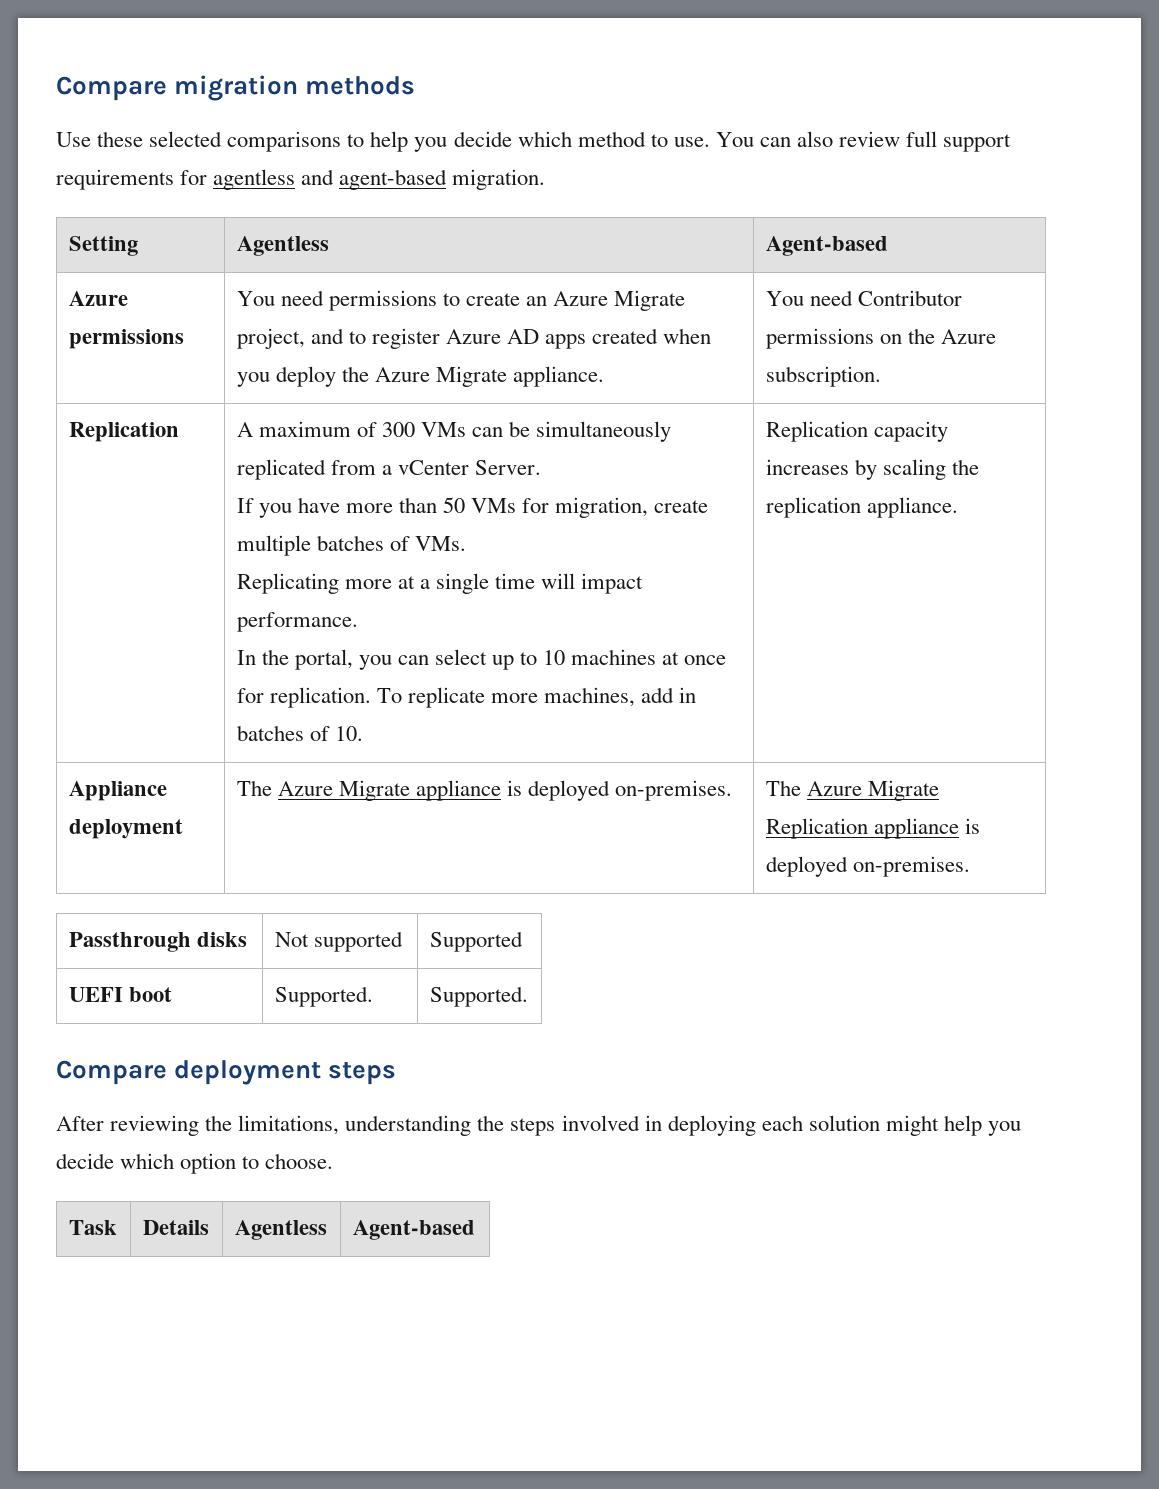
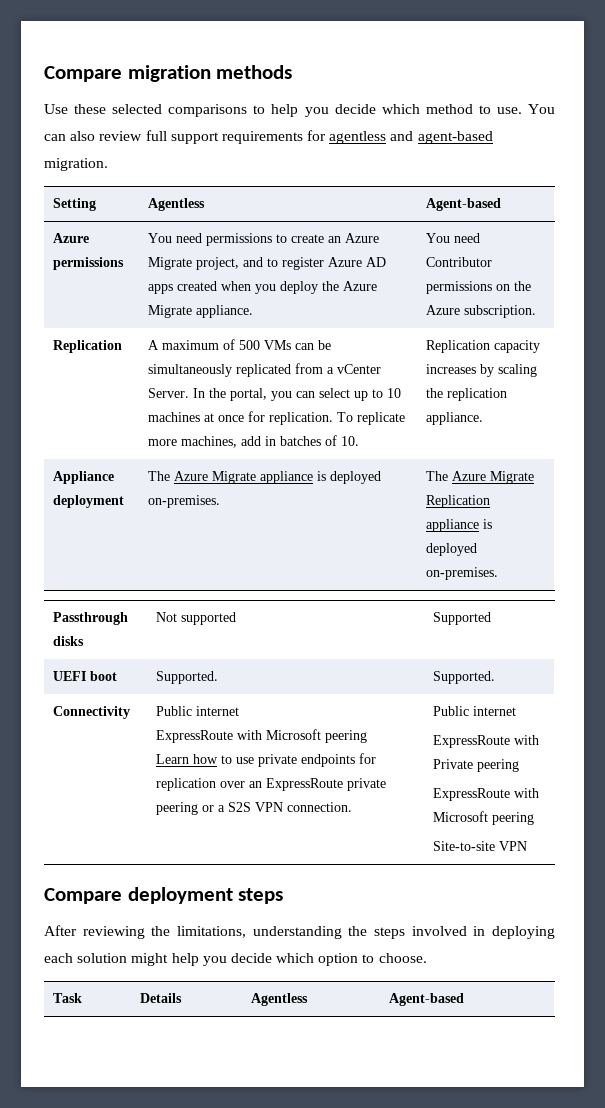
- A maximum of 300 VMs can be simultaneously replicated from a vCenter Server.
- If you have more than 50 VMs for migration, create multiple batches of VMs.
- Replicating more at a single time will impact performance.
- In the portal, you can select up to 10 machines at once for replication.
+ A maximum of 500 VMs can be simultaneously replicated from a vCenter Server. In the portal, you can select up to 10 machines at once for replication.
+ Connectivity | Public internet
+ ExpressRoute with Microsoft peering
+ Learn how to use private endpoints for replication over an ExpressRoute private peering or a S2S VPN connection. | Public internet
+ ExpressRoute with Private peering
+ ExpressRoute with Microsoft peering
+ Site-to-site VPN

